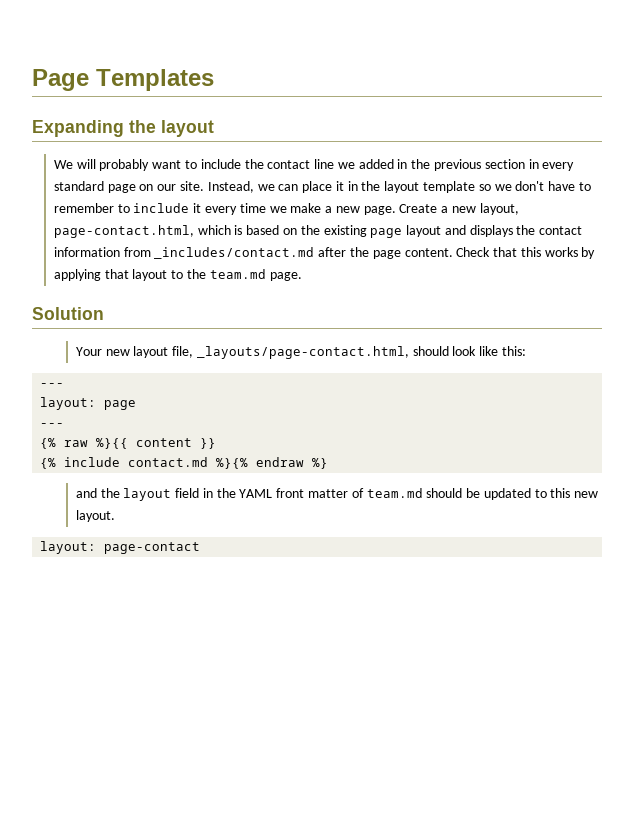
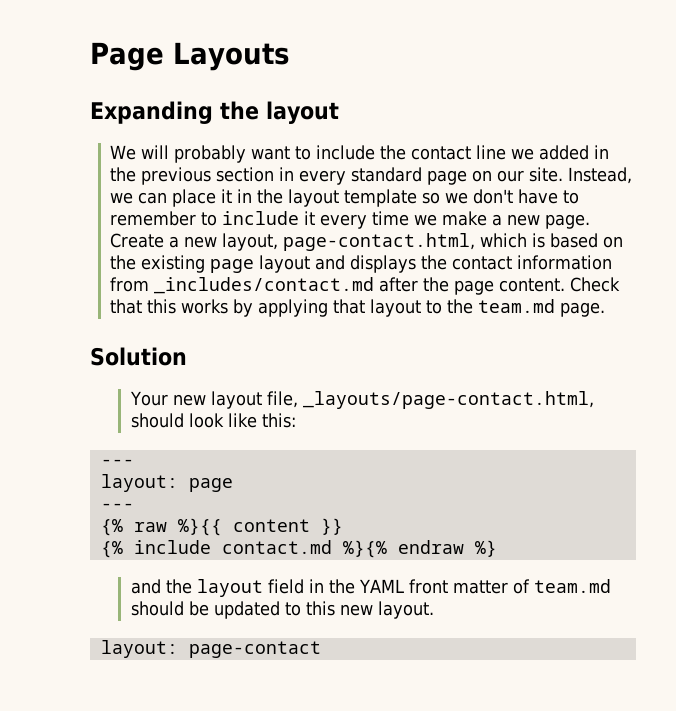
- Page Templates
+ Page Layouts

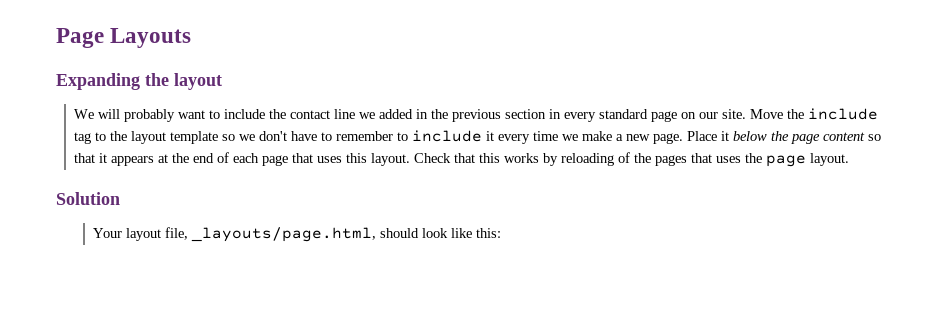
- Instead, we can place it in the layout template so we don't have to remember to include it every time we make a new page.
+ Move the include tag to the layout template so we don't have to remember to include it every time we make a new page.
- Create a new layout, page-contact.html, which is based on the existing page layout and displays the contact information from _includes/contact.md after the page content.
+ Place it below the page content so that it appears at the end of each page that uses this layout.
- Check that this works by applying that layout to the team.md page.
+ Check that this works by reloading of the pages that uses the page layout.
- Your new layout file, _layouts/page-contact.html, should look like this:
- ---
- layout: page
- ---
- {% raw %}{{ content }}
- {% include contact.md %}{% endraw %}
- and the layout field in the YAML front matter of team.md should be updated to this new layout.
- layout: page-contact
+ Your layout file, _layouts/page.html, should look like this:

